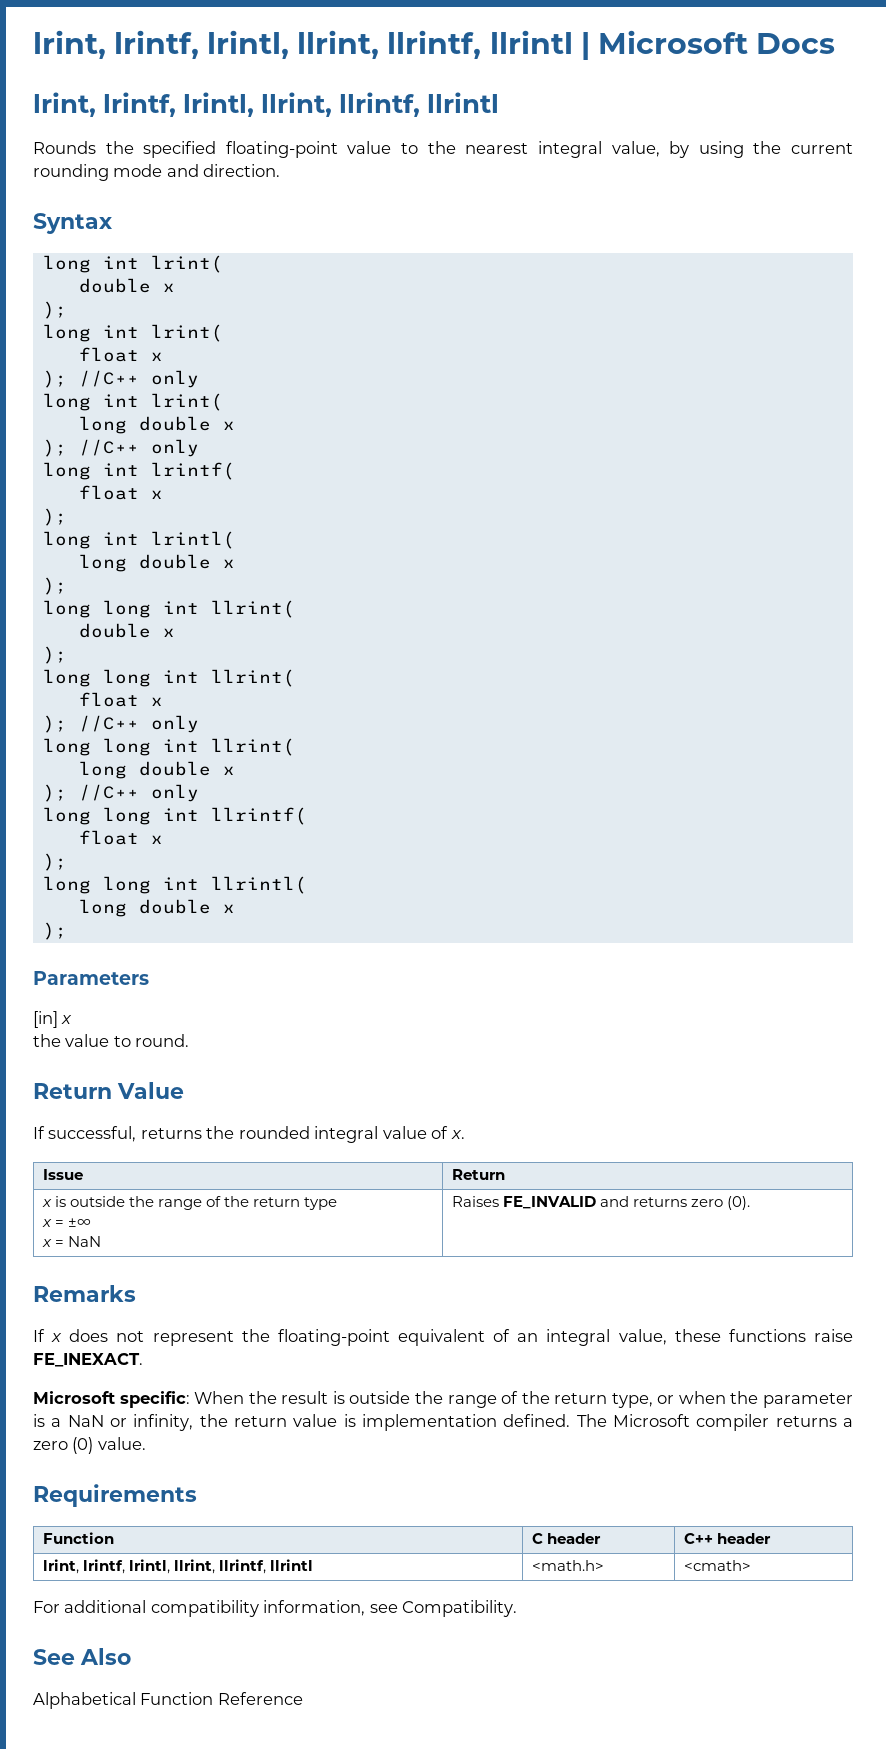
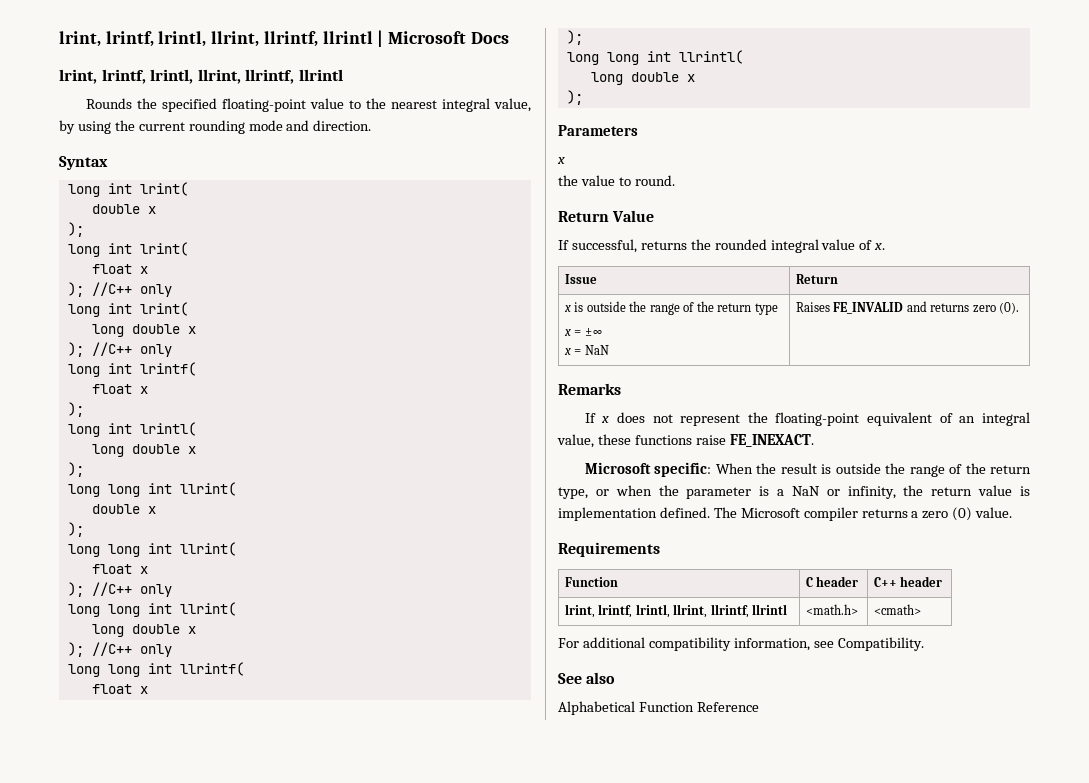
  Parameters
- [in] x
+ x
- See Also
+ See also

